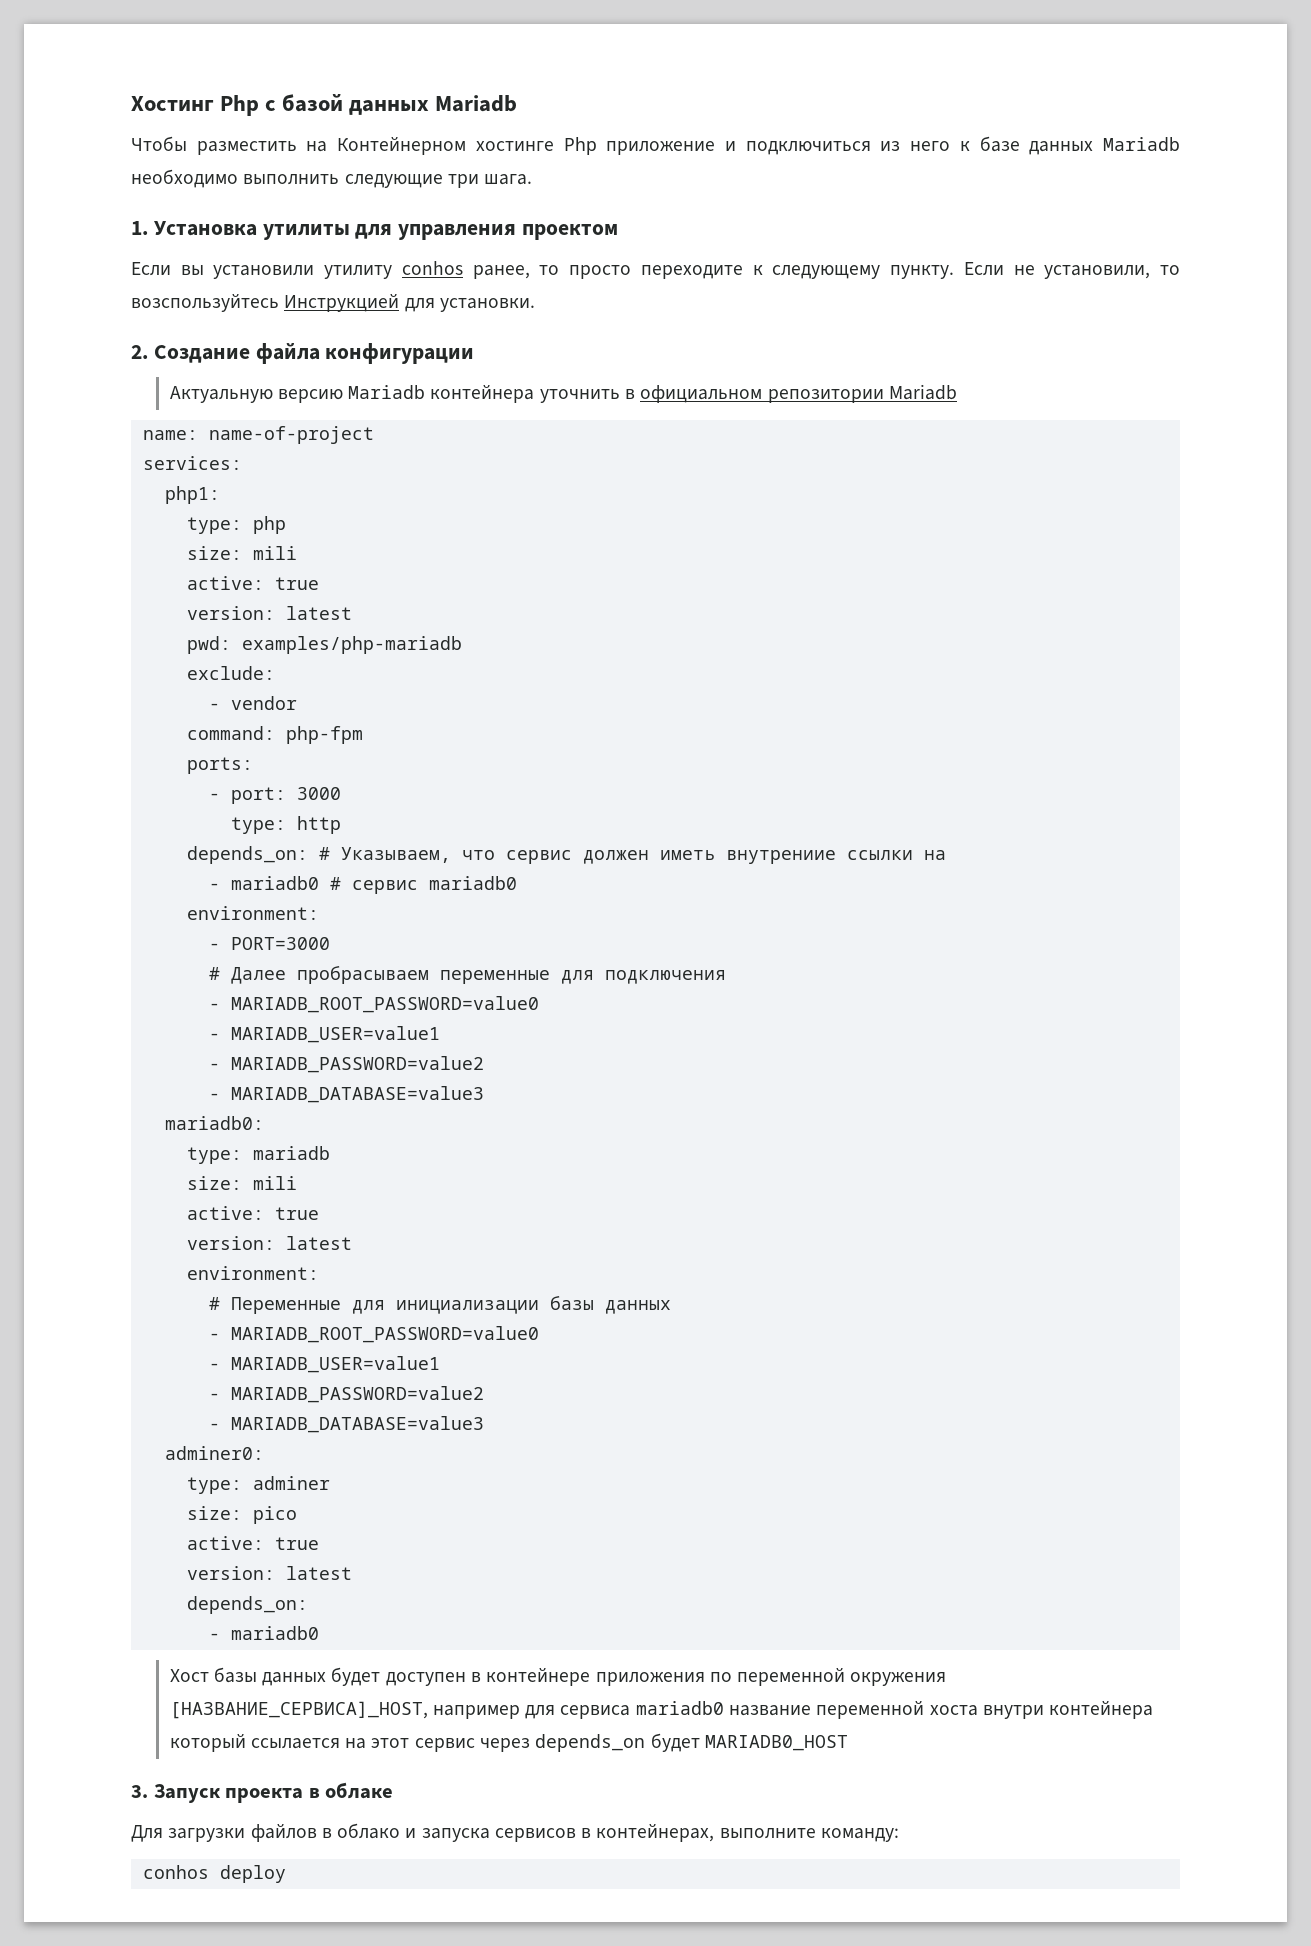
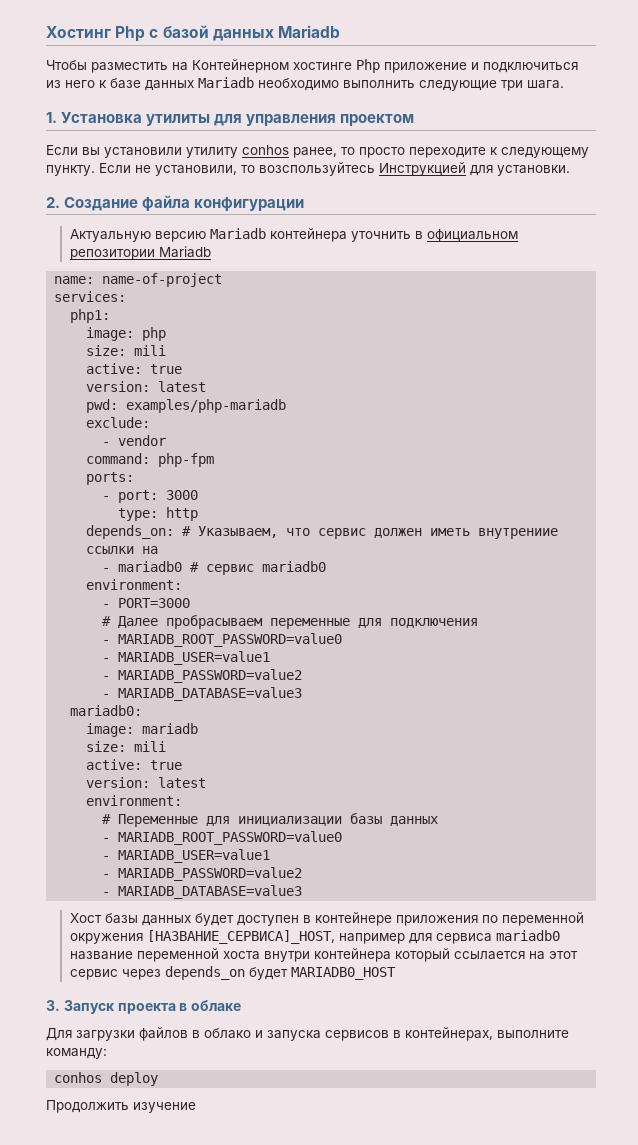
- type: php
+ image: php
- type: mariadb
+ image: mariadb
- adminer0:
- type: adminer
- size: pico
- active: true
- version: latest
- depends_on:
- - mariadb0
+ Продолжить изучение

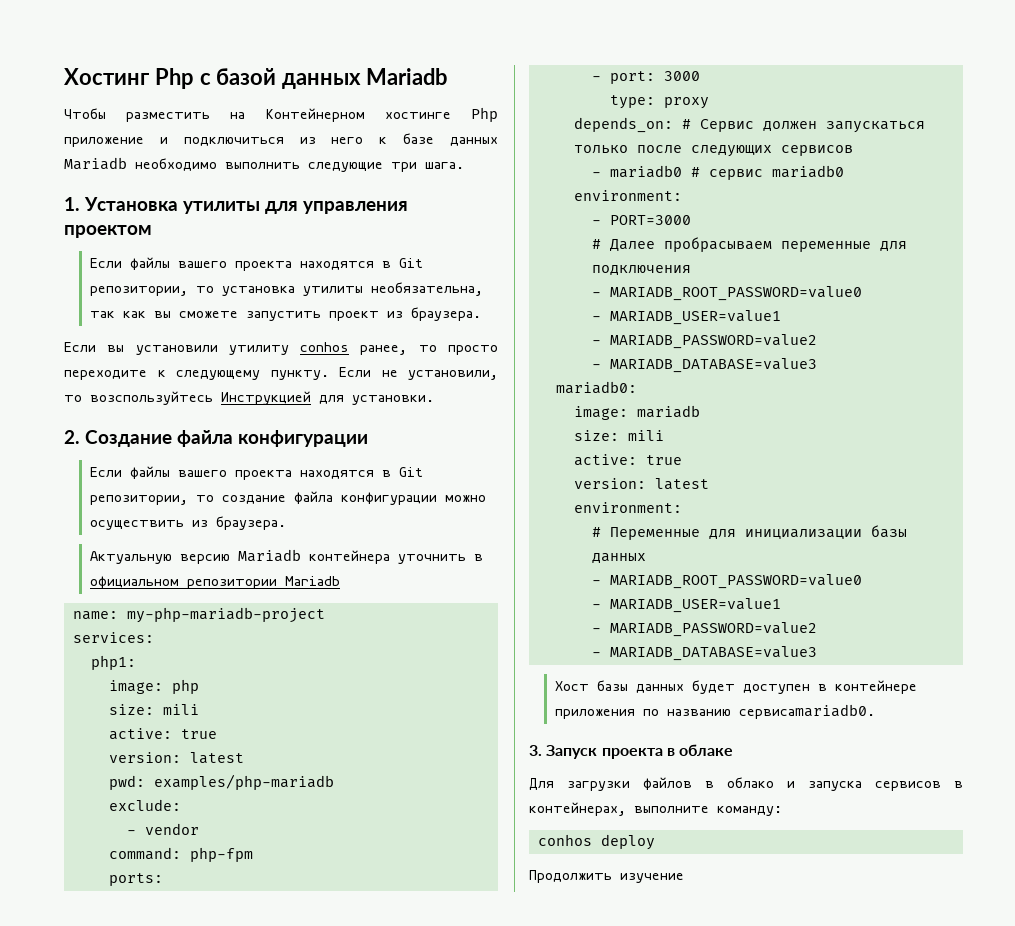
+ Если файлы вашего проекта находятся в Git репозитории, то установка утилиты необязательна, так как вы сможете запустить проект из браузера.
+ Если файлы вашего проекта находятся в Git репозитории, то создание файла конфигурации можно осуществить из браузера.
- name: name-of-project
+ name: my-php-mariadb-project
- type: http
+ type: proxy
- depends_on: # Указываем, что сервис должен иметь внутрениие ссылки на
+ depends_on: # Сервис должен запускаться только после следующих сервисов
- Хост базы данных будет доступен в контейнере приложения по переменной окружения [НАЗВАНИЕ_СЕРВИСА]_HOST, например для сервиса mariadb0 название переменной хоста внутри контейнера который ссылается на этот сервис через depends_on будет MARIADB0_HOST
+ Хост базы данных будет доступен в контейнере приложения по названию сервисаmariadb0.

